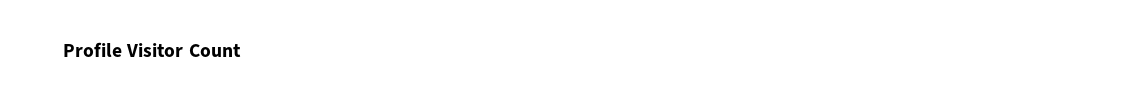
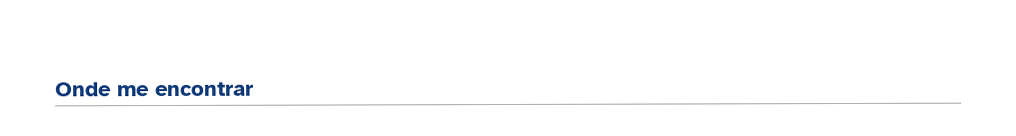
- Profile Visitor Count
+ Onde me encontrar

